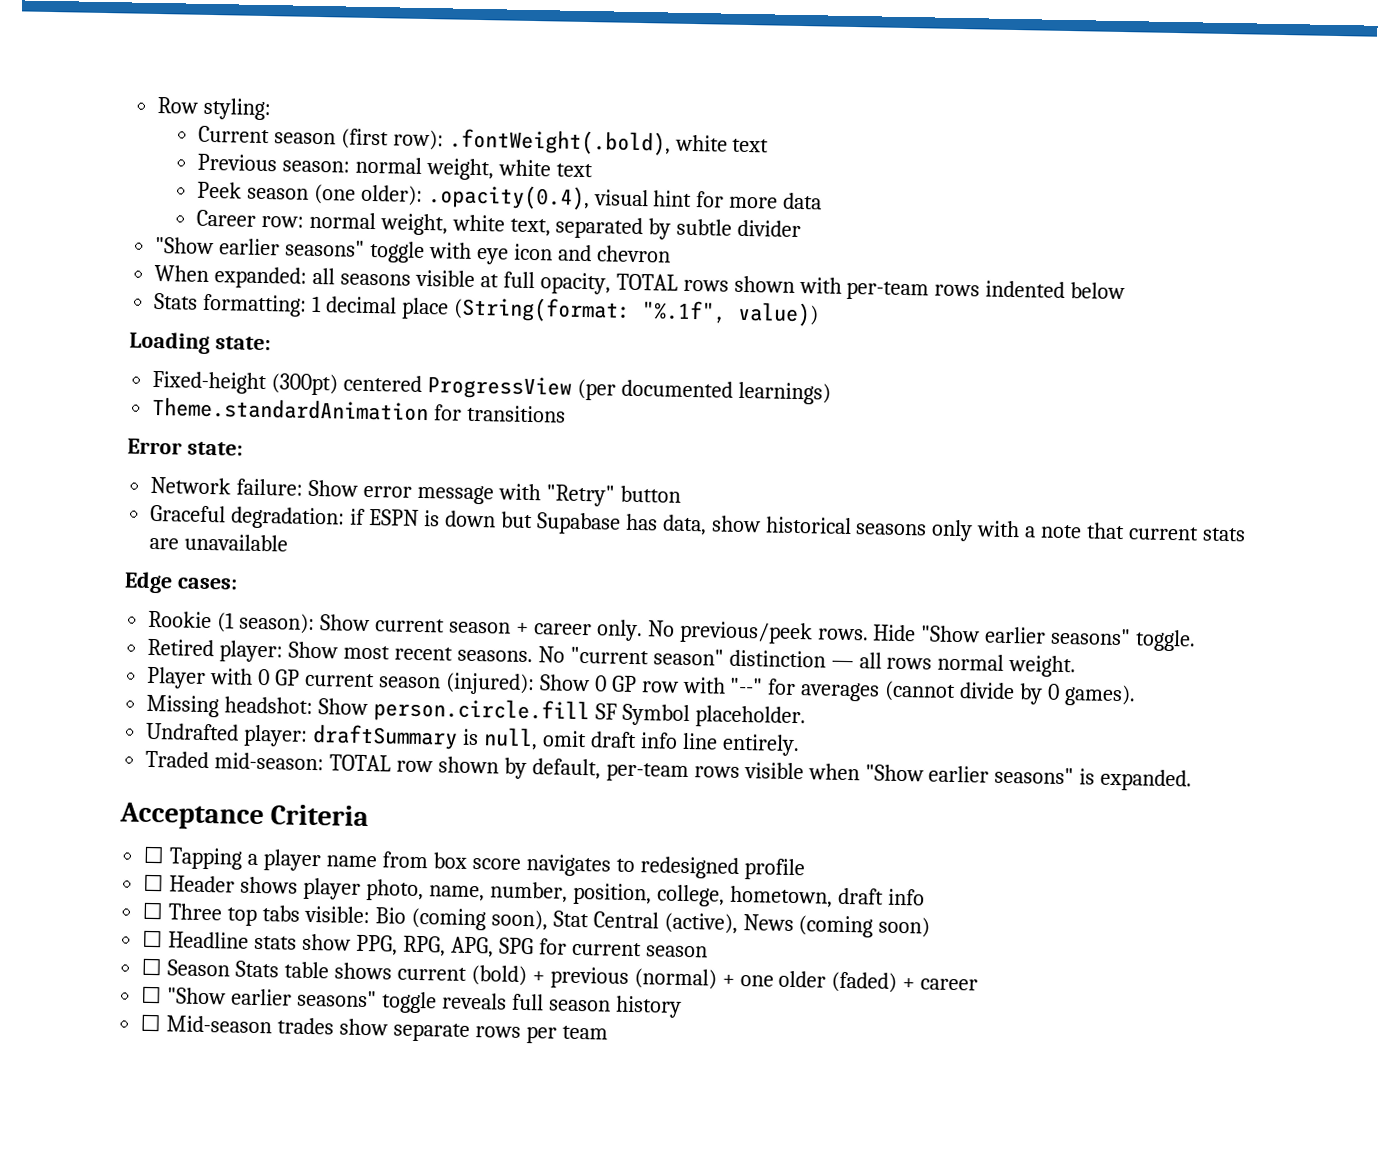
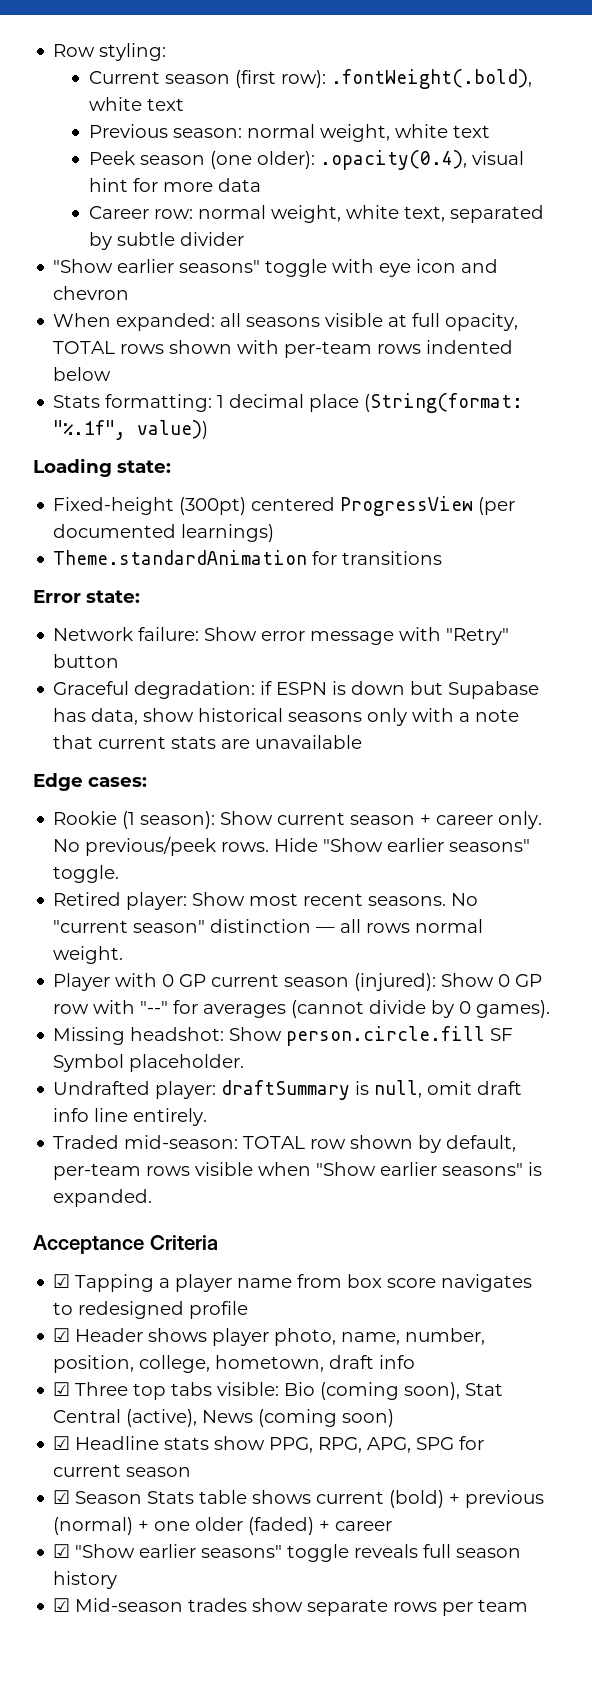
- ☐ Tapping a player name from box score navigates to redesigned profile
+ ☑ Tapping a player name from box score navigates to redesigned profile
- ☐ Header shows player photo, name, number, position, college, hometown, draft info
+ ☑ Header shows player photo, name, number, position, college, hometown, draft info
- ☐ Three top tabs visible: Bio (coming soon), Stat Central (active), News (coming soon)
+ ☑ Three top tabs visible: Bio (coming soon), Stat Central (active), News (coming soon)
- ☐ Headline stats show PPG, RPG, APG, SPG for current season
+ ☑ Headline stats show PPG, RPG, APG, SPG for current season
- ☐ Season Stats table shows current (bold) + previous (normal) + one older (faded) + career
+ ☑ Season Stats table shows current (bold) + previous (normal) + one older (faded) + career
- ☐ "Show earlier seasons" toggle reveals full season history
+ ☑ "Show earlier seasons" toggle reveals full season history
- ☐ Mid-season trades show separate rows per team
+ ☑ Mid-season trades show separate rows per team

